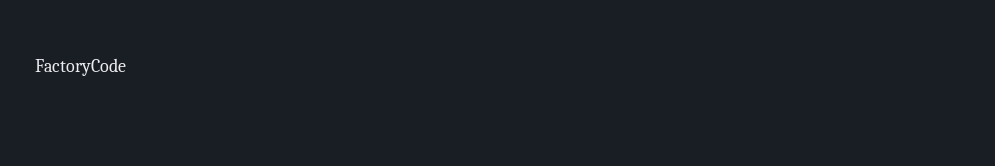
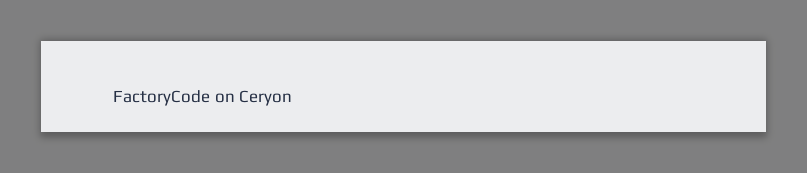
- FactoryCode
+ FactoryCode on Ceryon

